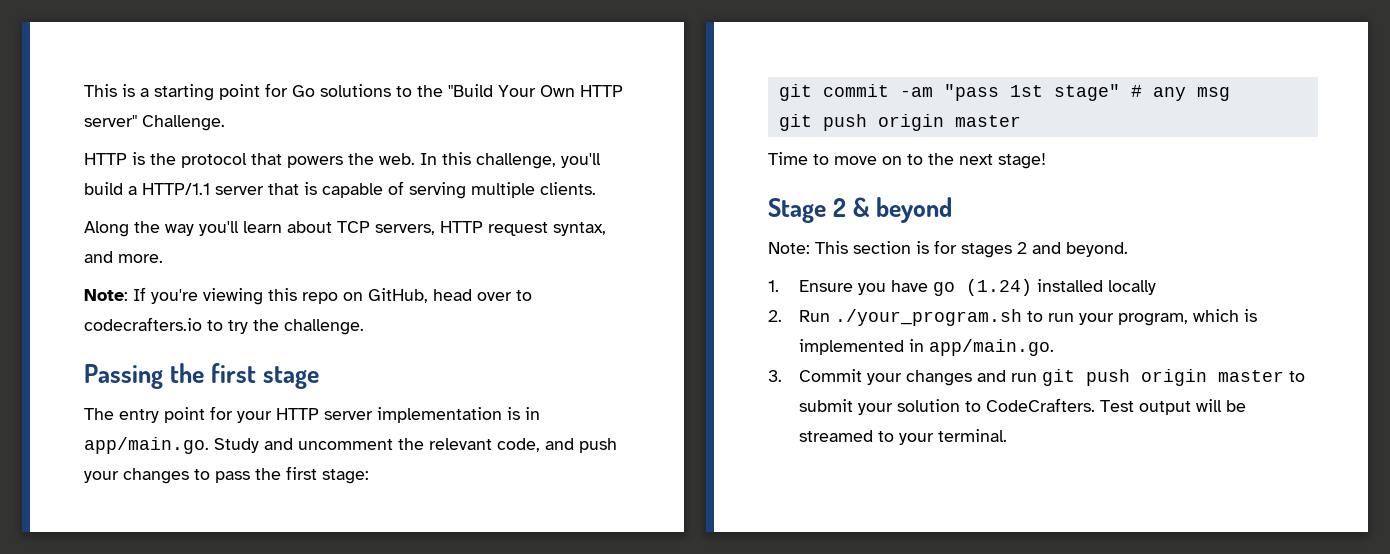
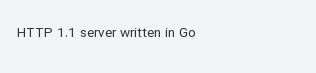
- This is a starting point for Go solutions to the "Build Your Own HTTP server" Challenge.
- HTTP is the protocol that powers the web. In this challenge, you'll build a HTTP/1.1 server that is capable of serving multiple clients.
- Along the way you'll learn about TCP servers, HTTP request syntax, and more.
- Note: If you're viewing this repo on GitHub, head over to codecrafters.io to try the challenge.
- Passing the first stage
- The entry point for your HTTP server implementation is in app/main.go. Study and uncomment the relevant code, and push your changes to pass the first stage:
- git commit -am "pass 1st stage" # any msg
- git push origin master
- Time to move on to the next stage!
- Stage 2 & beyond
- Note: This section is for stages 2 and beyond.
- 1. Ensure you have go (1.24) installed locally
- 2. Run ./your_program.sh to run your program, which is implemented in app/main.go.
- 3. Commit your changes and run git push origin master to submit your solution to CodeCrafters. Test output will be streamed to your terminal.
+ HTTP 1.1 server written in Go

